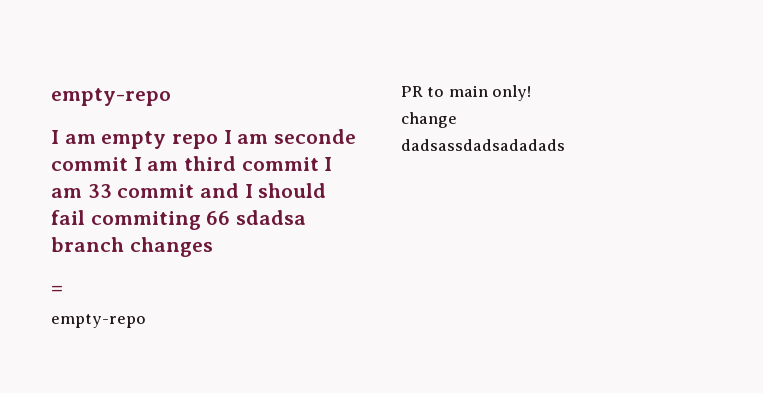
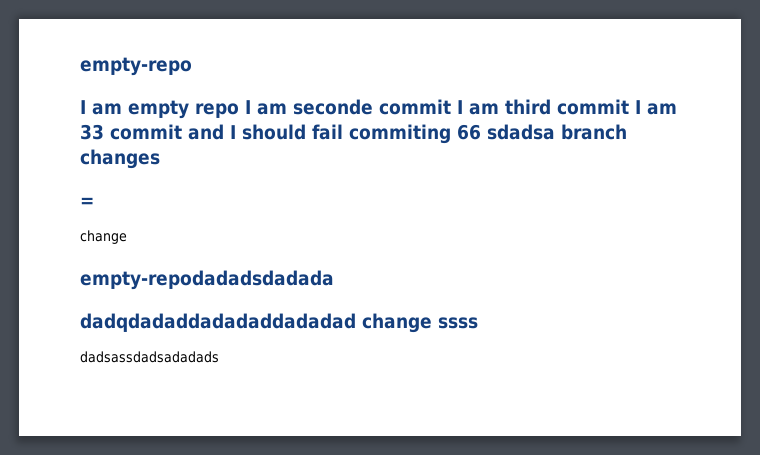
  =
- empty-repo
- PR to main only!
  change
+ empty-repodadadsdadada
+ dadqdadaddadadaddadadad change ssss

